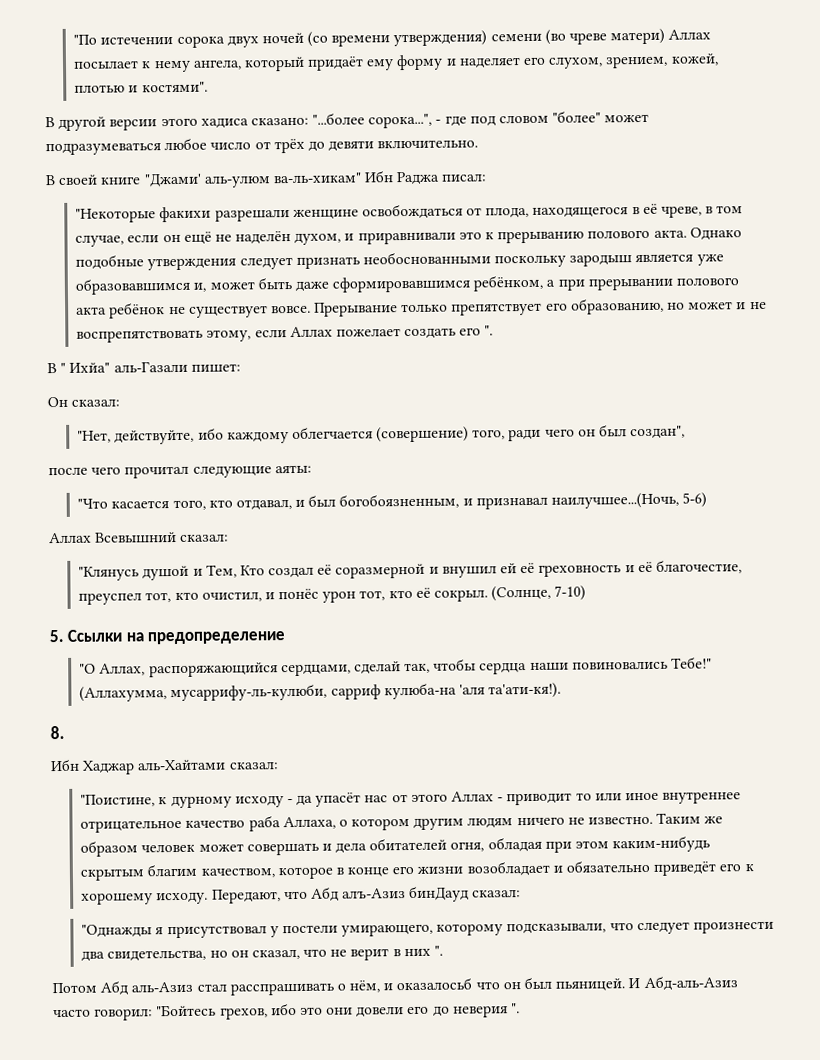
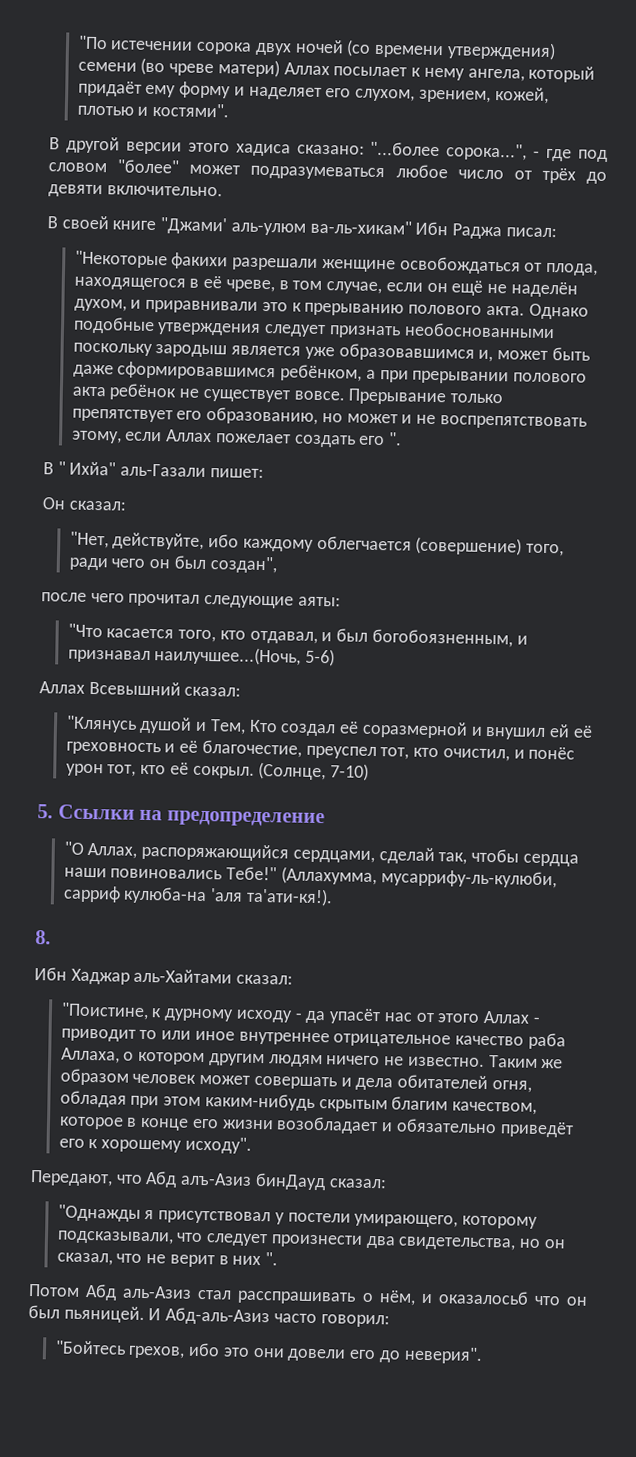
- Таким же образом человек может совершать и дела обитателей огня, обладая при этом каким-нибудь скрытым благим качеством, которое в конце его жизни возобладает и обязательно приведёт его к хорошему исходу. Передают, что Абд алъ-Азиз бинДауд сказал:
+ Таким же образом человек может совершать и дела обитателей огня, обладая при этом каким-нибудь скрытым благим качеством, которое в конце его жизни возобладает и обязательно приведёт его к хорошему исходу".
+ Передают, что Абд алъ-Азиз бинДауд сказал:
- И Абд-аль-Азиз часто говорил: "Бoйтесь грехов, ибо это они довели его до неверия ".
+ И Абд-аль-Азиз часто говорил:
+ "Бoйтесь грехов, ибо это они довели его до неверия".

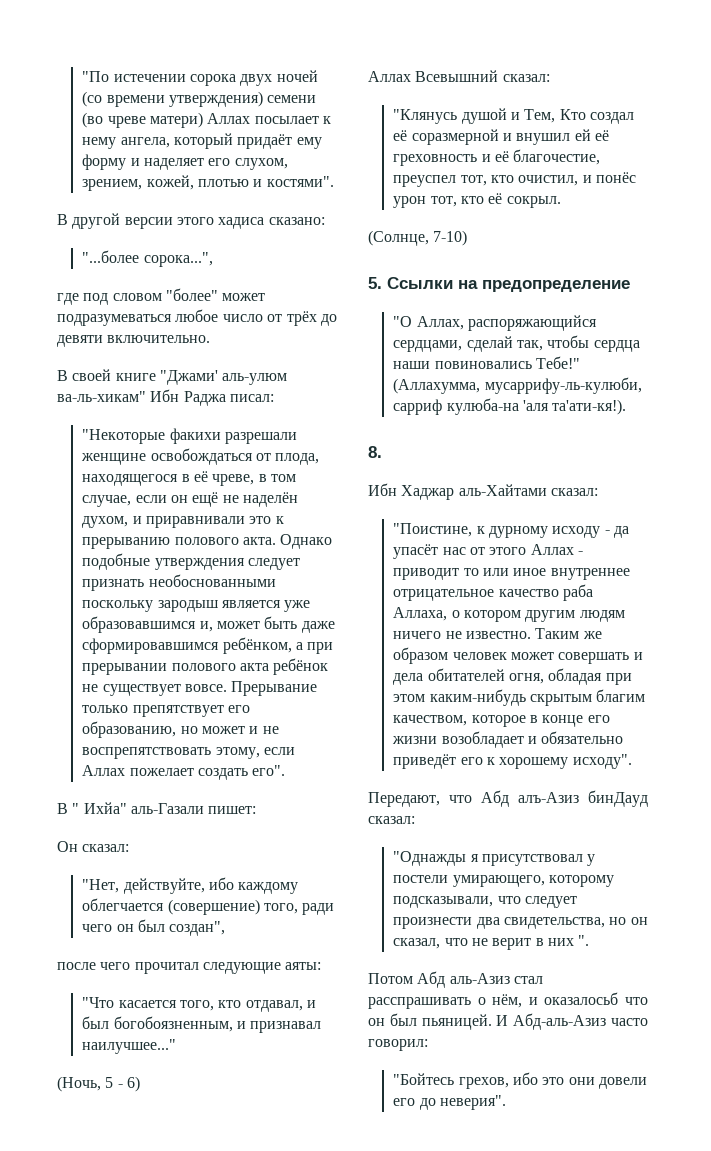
- В другой версии этого хадиса сказано: "...более сорока...", - где под словом "более" может подразумеваться любое число от трёх до девяти включительно.
+ В другой версии этого хадиса сказано:
+ "...более сорока...",
+ где под словом "более" может подразумеваться любое число от трёх до девяти включительно.
- Прерывание только препятствует его образованию, но может и не воспрепятствовать этoму, если Аллах пожелает создать его ".
+ Прерывание только препятствует его образованию, но может и не воспрепятствовать этoму, если Аллах пожелает создать его".
- "Что касается того, кто отдавал, и был богобоязненным, и признавал наилучшее...(Ночь, 5-6)
+ "Что касается того, кто отдавал, и был богобоязненным, и признавал наилучшее..."
+ (Ночь, 5 - 6)
- "Клянусь душой и Тем, Кто создал её соразмерной и внушил ей её греховность и её благочестие, преуспел тот, кто очистил, и понёс урон тот, кто её сокрыл. (Солнце, 7-10)
+ "Клянусь душой и Тем, Кто создал её соразмерной и внушил ей её греховность и её благочестие, преуспел тот, кто очистил, и понёс урон тот, кто её сокрыл.
+ (Солнце, 7-10)

